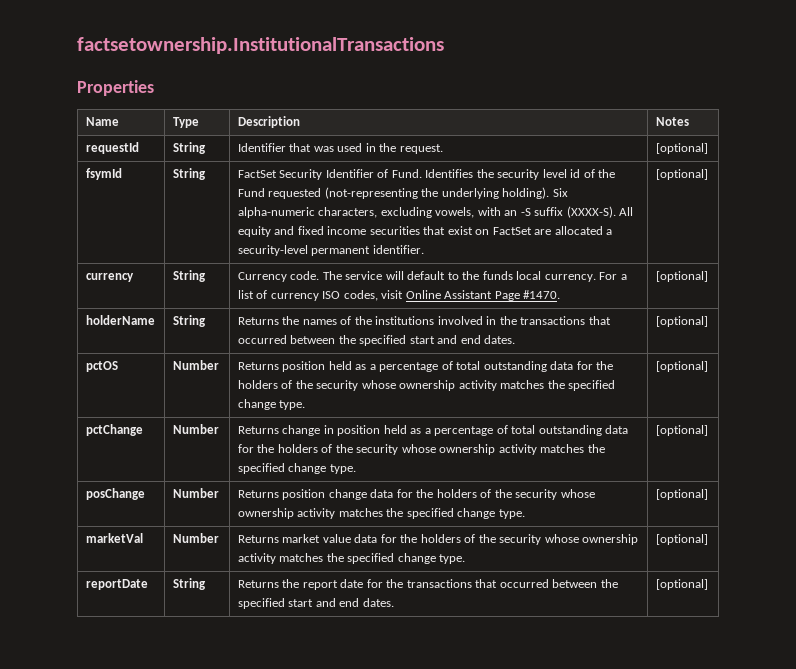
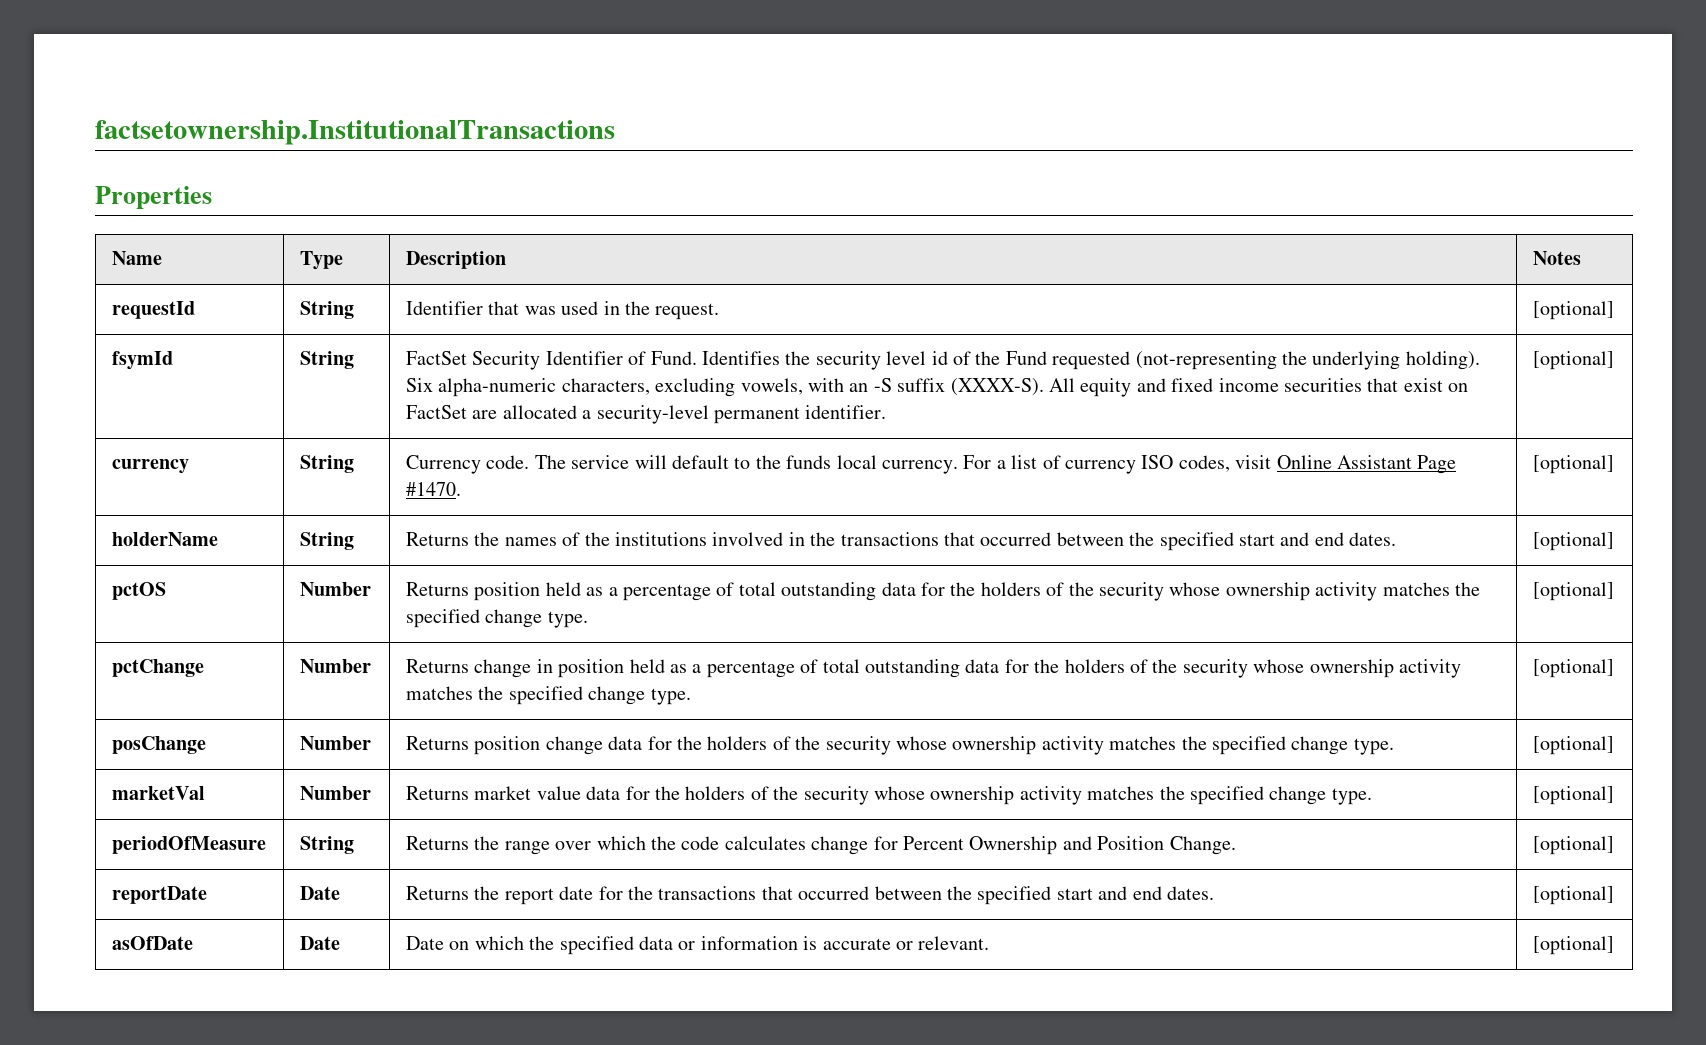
+ periodOfMeasure | String | Returns the range over which the code calculates change for Percent Ownership and Position Change. | [optional]
- reportDate | String | Returns the report date for the transactions that occurred between the specified start and end dates. | [optional]
+ reportDate | Date | Returns the report date for the transactions that occurred between the specified start and end dates. | [optional]
+ asOfDate | Date | Date on which the specified data or information is accurate or relevant. | [optional]

